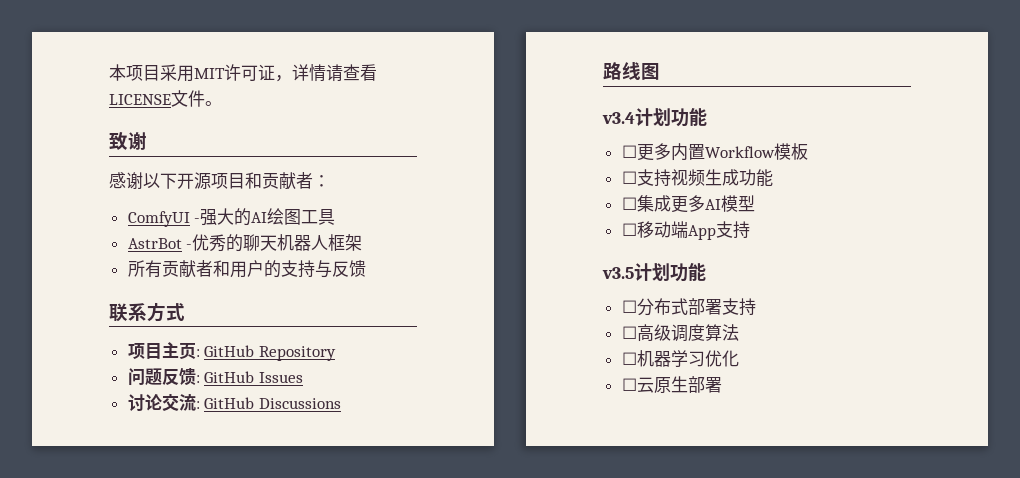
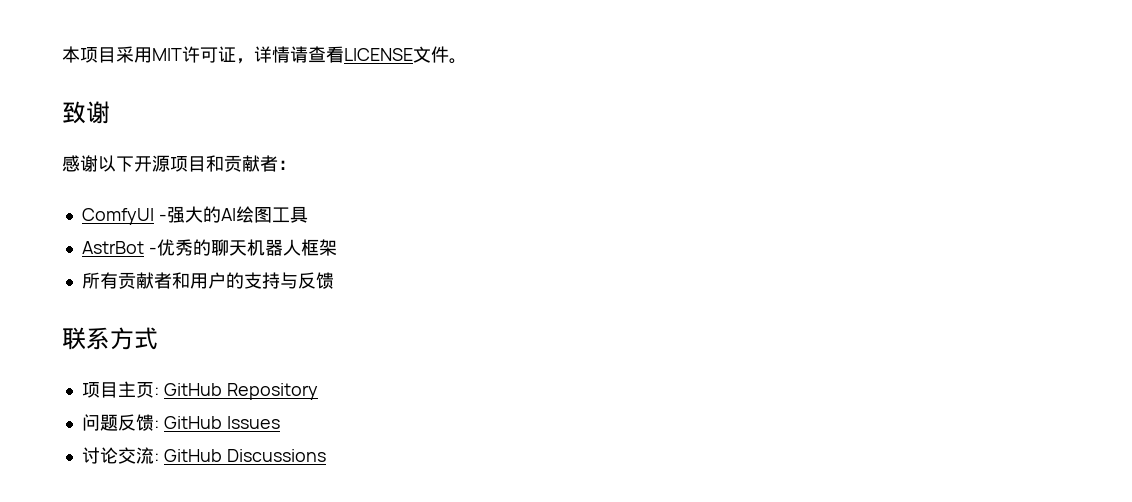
- 路线图
- v3.4计划功能
- ☐更多内置Workflow模板
- ☐支持视频生成功能
- ☐集成更多AI模型
- ☐移动端App支持
- v3.5计划功能
- ☐分布式部署支持
- ☐高级调度算法
- ☐机器学习优化
- ☐云原生部署

